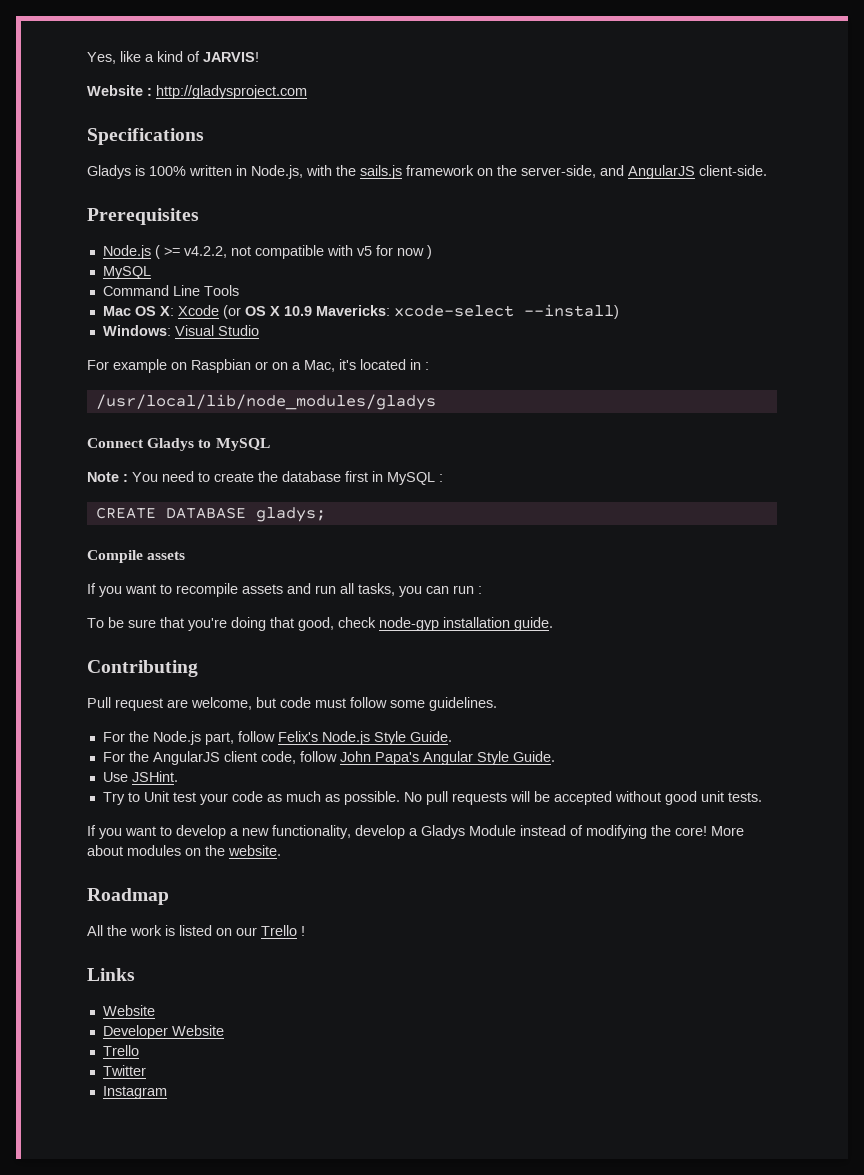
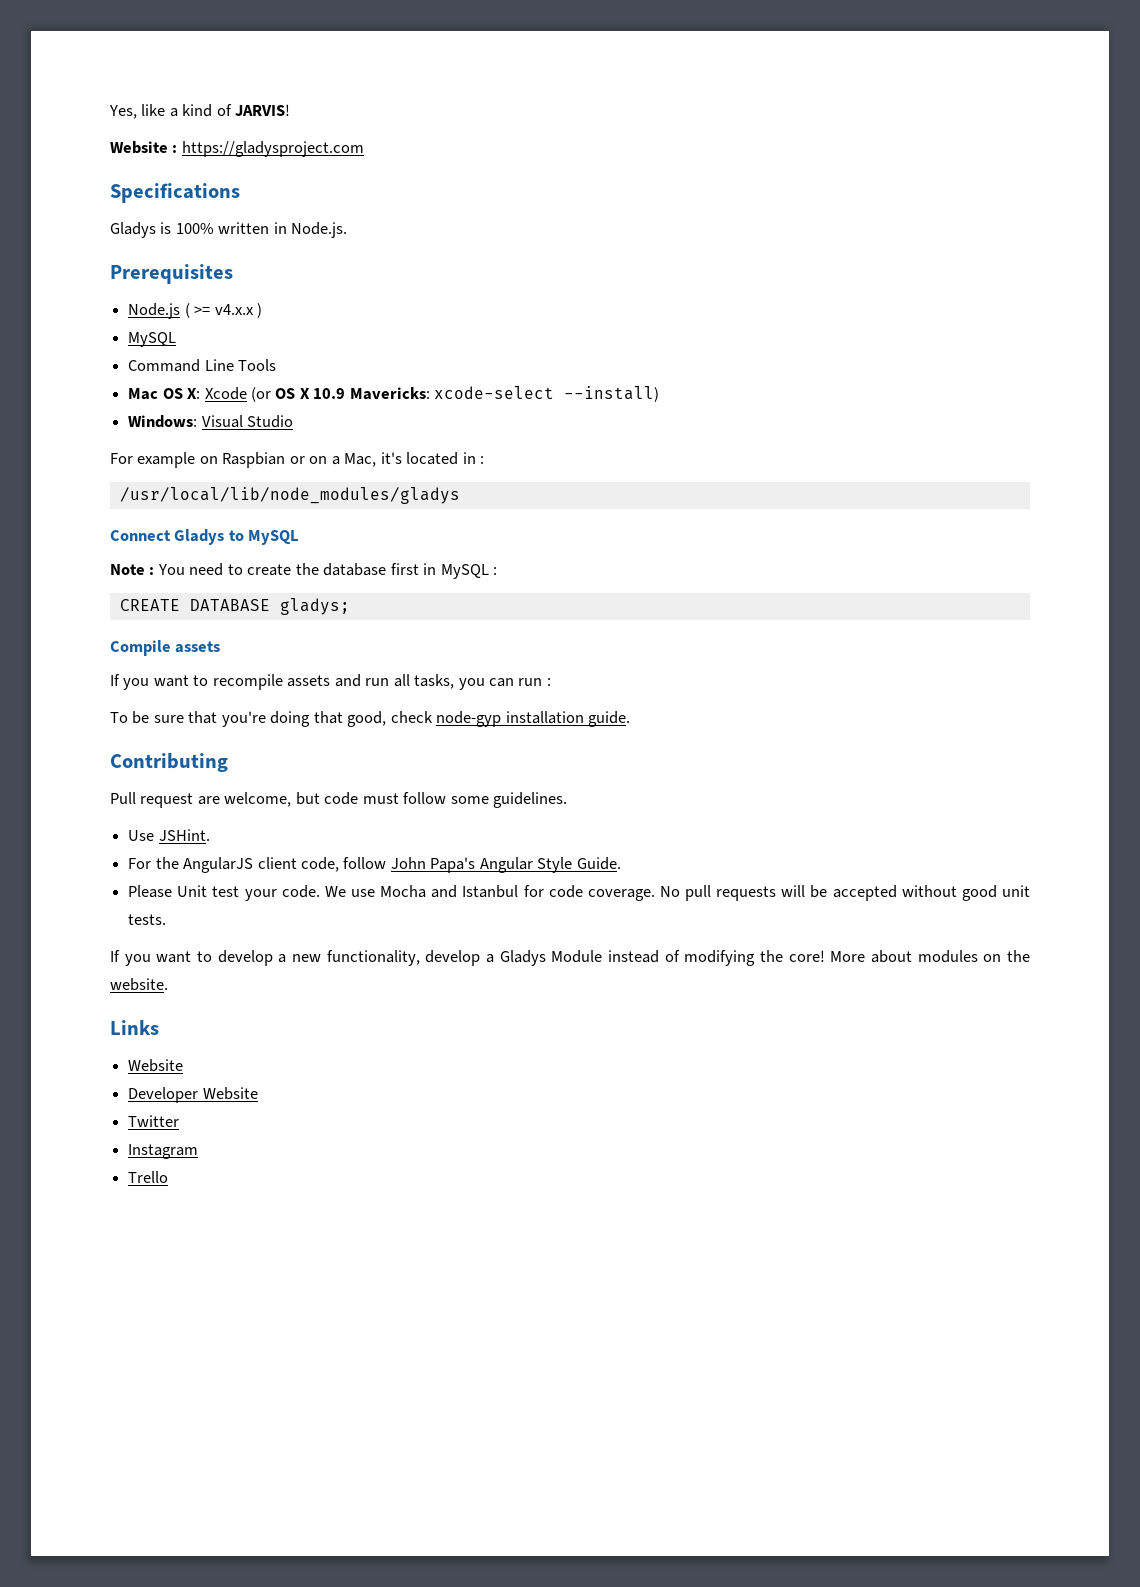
- Website : http://gladysproject.com
+ Website : https://gladysproject.com
- Gladys is 100% written in Node.js, with the sails.js framework on the server-side, and AngularJS client-side.
+ Gladys is 100% written in Node.js.
  Prerequisites
- Node.js ( >= v4.2.2, not compatible with v5 for now )
+ Node.js ( >= v4.x.x )
- For the Node.js part, follow Felix's Node.js Style Guide.
+ Use JSHint.
- Use JSHint.
- Try to Unit test your code as much as possible.
+ Please Unit test your code. We use Mocha and Istanbul for code coverage.
- Roadmap
- All the work is listed on our Trello !
  Developer Website
- Trello
+ Trello

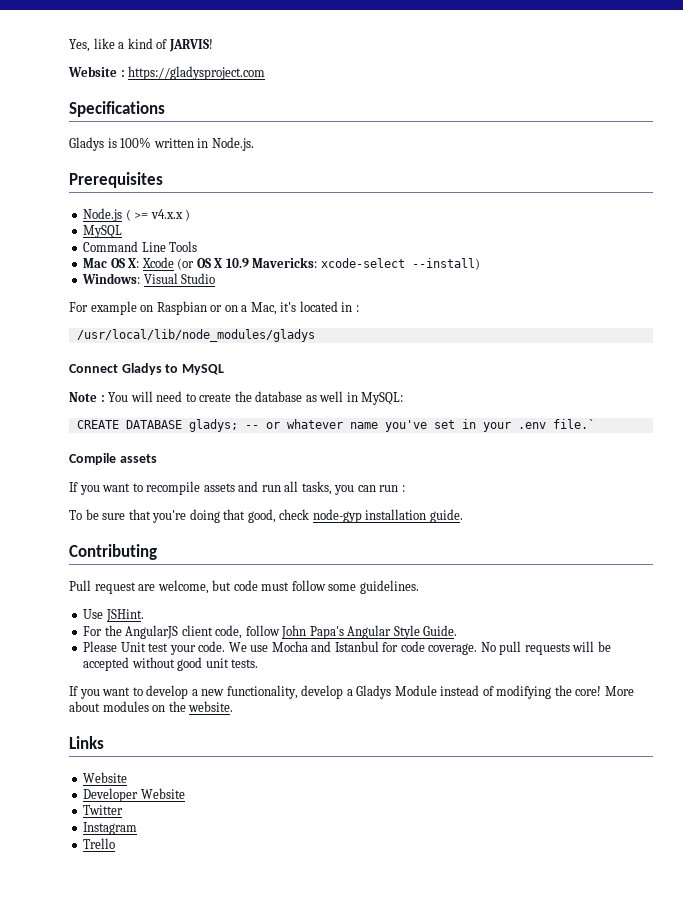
- Note : You need to create the database first in MySQL :
+ Note : You will need to create the database as well in MySQL:
- CREATE DATABASE gladys;
+ CREATE DATABASE gladys; -- or whatever name you've set in your .env file.`

